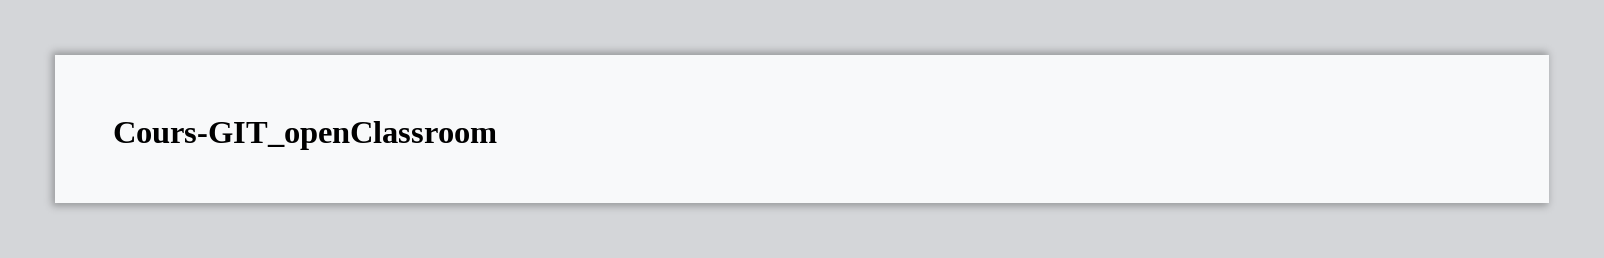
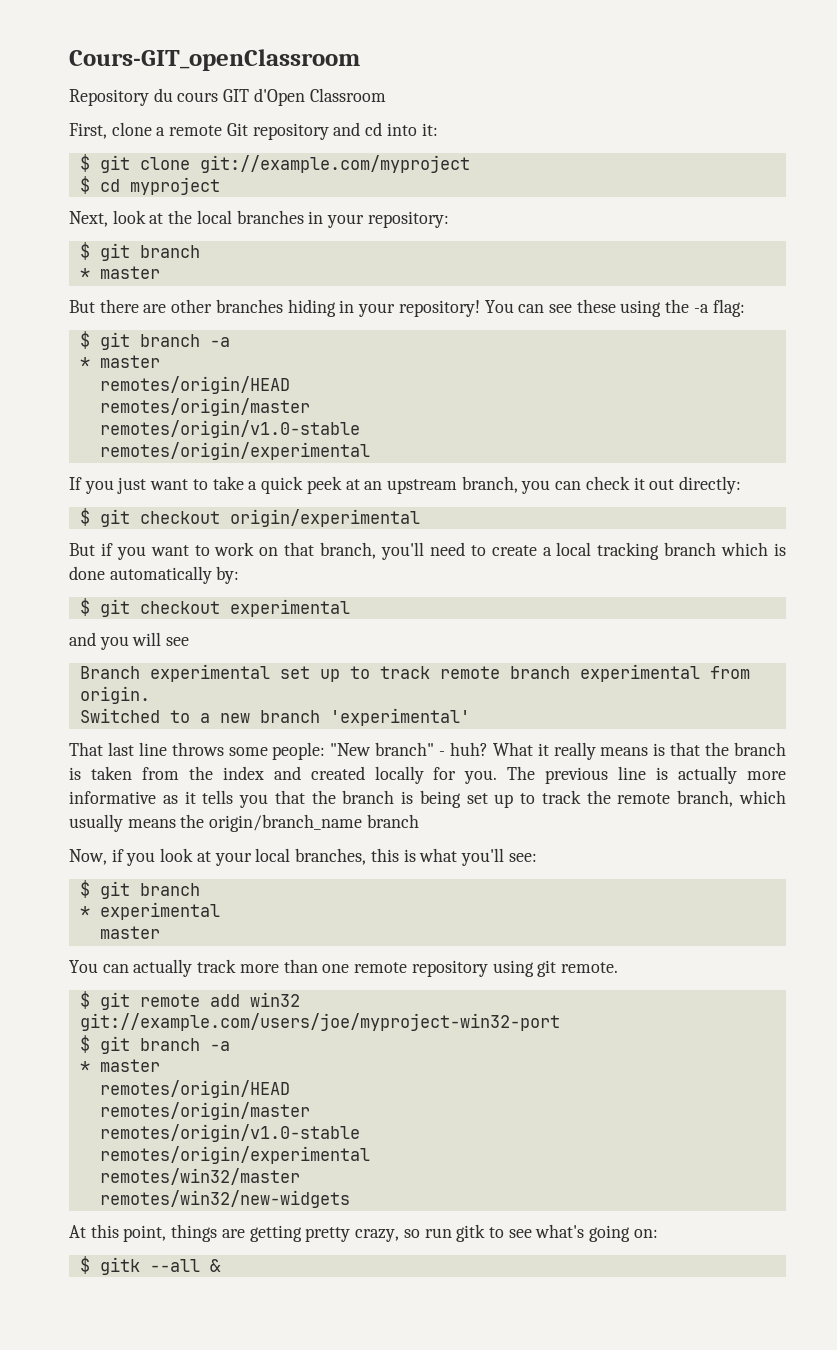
+ Repository du cours GIT d'Open Classroom
+ First, clone a remote Git repository and cd into it:
+ $ git clone git://example.com/myproject
+ $ cd myproject
+ Next, look at the local branches in your repository:
+ $ git branch
+ * master
+ But there are other branches hiding in your repository! You can see these using the -a flag:
+ $ git branch -a
+ * master
+ remotes/origin/HEAD
+ remotes/origin/master
+ remotes/origin/v1.0-stable
+ remotes/origin/experimental
+ If you just want to take a quick peek at an upstream branch, you can check it out directly:
+ $ git checkout origin/experimental
+ But if you want to work on that branch, you'll need to create a local tracking branch which is done automatically by:
+ $ git checkout experimental
+ and you will see
+ Branch experimental set up to track remote branch experimental from origin.
+ Switched to a new branch 'experimental'
+ That last line throws some people: "New branch" - huh? What it really means is that the branch is taken from the index and created locally for you. The previous line is actually more informative as it tells you that the branch is being set up to track the remote branch, which usually means the origin/branch_name branch
+ Now, if you look at your local branches, this is what you'll see:
+ $ git branch
+ * experimental
+ master
+ You can actually track more than one remote repository using git remote.
+ $ git remote add win32 git://example.com/users/joe/myproject-win32-port
+ $ git branch -a
+ * master
+ remotes/origin/HEAD
+ remotes/origin/master
+ remotes/origin/v1.0-stable
+ remotes/origin/experimental
+ remotes/win32/master
+ remotes/win32/new-widgets
+ At this point, things are getting pretty crazy, so run gitk to see what's going on:
+ $ gitk --all &

